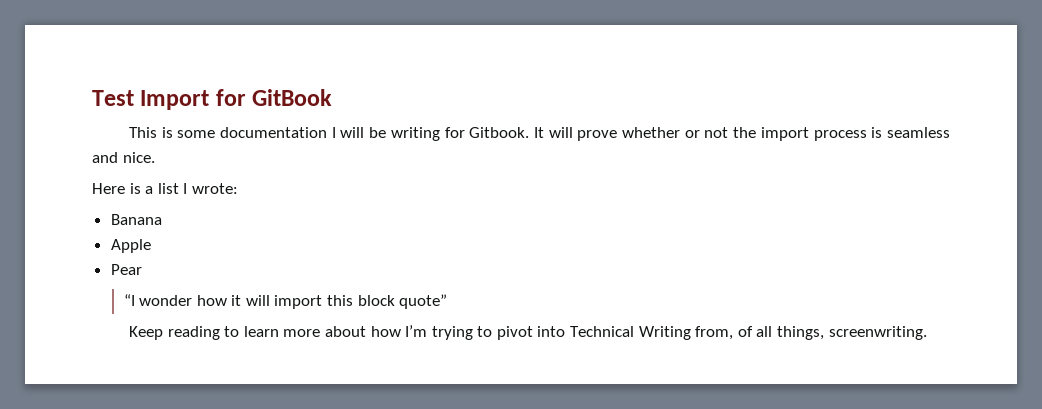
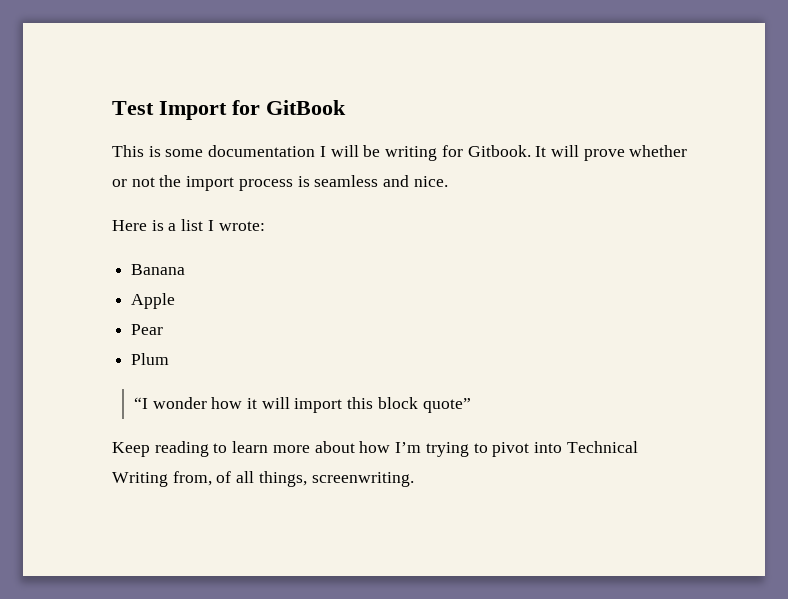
+ Plum

